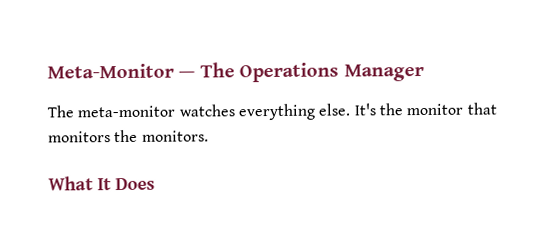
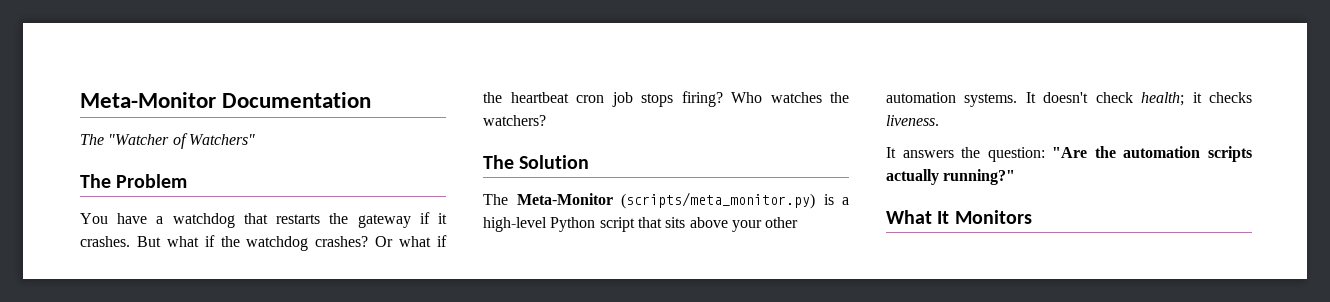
- Meta-Monitor — The Operations Manager
- The meta-monitor watches everything else. It's the monitor that monitors the monitors.
+ Meta-Monitor Documentation
+ The "Watcher of Watchers"
+ The Problem
+ You have a watchdog that restarts the gateway if it crashes. But what if the watchdog crashes? Or what if the heartbeat cron job stops firing? Who watches the watchers?
+ The Solution
+ The Meta-Monitor (scripts/meta_monitor.py) is a high-level Python script that sits above your other automation systems. It doesn't check health; it checks liveness.
+ It answers the question: "Are the automation scripts actually running?"
- What It Does
+ What It Monitors

